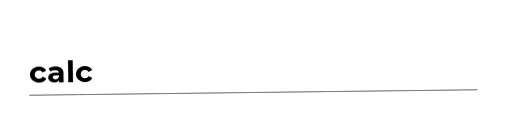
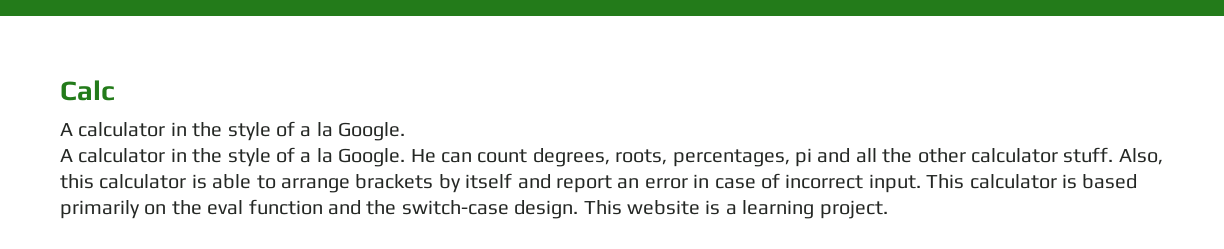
- calc
+ Calc
+ A calculator in the style of a la Google.
+ A calculator in the style of a la Google. He can count degrees, roots, percentages, pi and all the other calculator stuff. Also, this calculator is able to arrange brackets by itself and report an error in case of incorrect input. This calculator is based primarily on the eval function and the switch-case design. This website is a learning project.

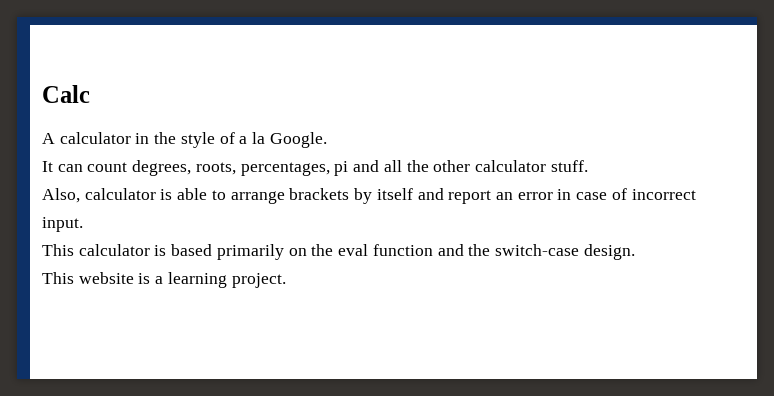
- A calculator in the style of a la Google. He can count degrees, roots, percentages, pi and all the other calculator stuff. Also, this calculator is able to arrange brackets by itself and report an error in case of incorrect input. This calculator is based primarily on the eval function and the switch-case design. This website is a learning project.
+ It can count degrees, roots, percentages, pi and all the other calculator stuff.
+ Also, calculator is able to arrange brackets by itself and report an error in case of incorrect input.
+ This calculator is based primarily on the eval function and the switch-case design.
+ This website is a learning project.

